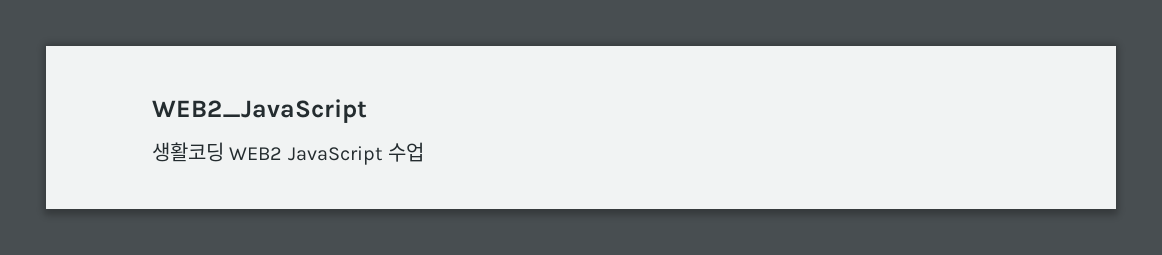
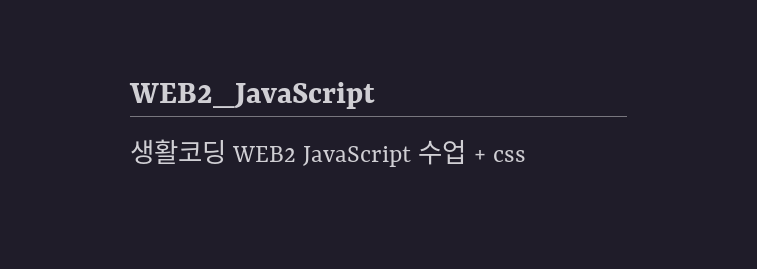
- 생활코딩 WEB2 JavaScript 수업
+ 생활코딩 WEB2 JavaScript 수업 + css

